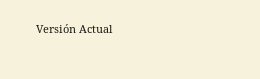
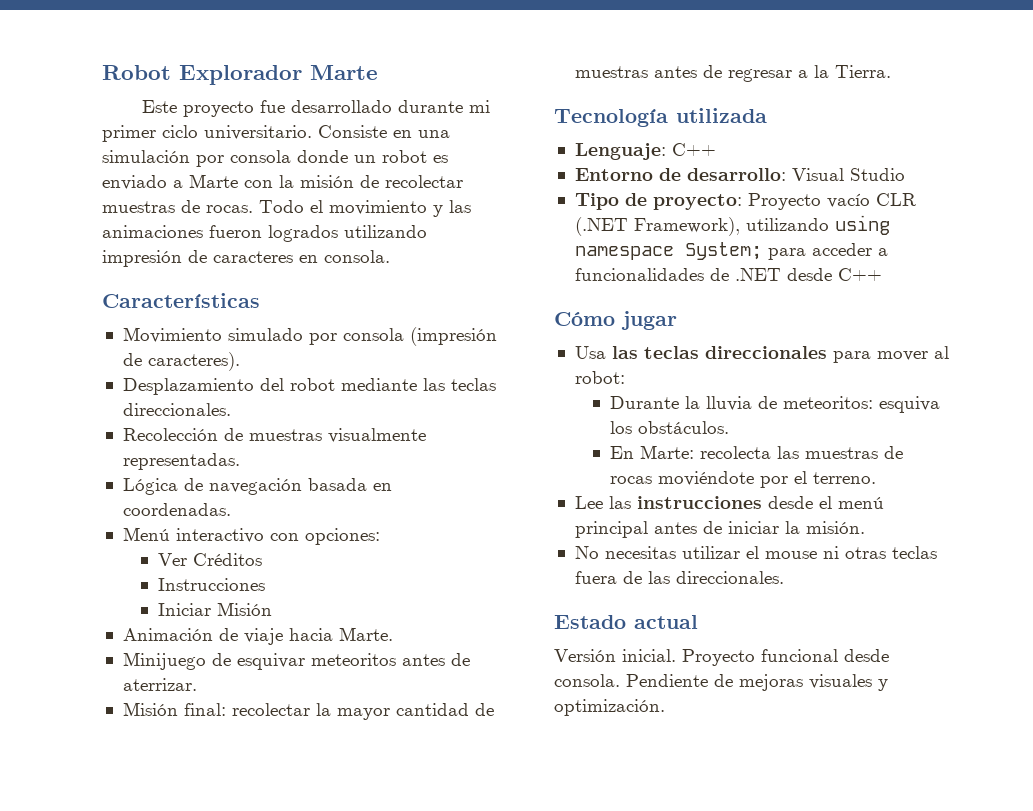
- Versión Actual
+ Robot Explorador Marte
+ Este proyecto fue desarrollado durante mi primer ciclo universitario. Consiste en una simulación por consola donde un robot es enviado a Marte con la misión de recolectar muestras de rocas. Todo el movimiento y las animaciones fueron logrados utilizando impresión de caracteres en consola.
+ Características
+ Movimiento simulado por consola (impresión de caracteres).
+ Desplazamiento del robot mediante las teclas direccionales.
+ Recolección de muestras visualmente representadas.
+ Lógica de navegación basada en coordenadas.
+ Menú interactivo con opciones:
+ Ver Créditos
+ Instrucciones
+ Iniciar Misión
+ Animación de viaje hacia Marte.
+ Minijuego de esquivar meteoritos antes de aterrizar.
+ Misión final: recolectar la mayor cantidad de muestras antes de regresar a la Tierra.
+ Tecnología utilizada
+ Lenguaje: C++
+ Entorno de desarrollo: Visual Studio
+ Tipo de proyecto: Proyecto vacío CLR (.NET Framework), utilizando using namespace System; para acceder a funcionalidades de .NET desde C++
+ Cómo jugar
+ Usa las teclas direccionales para mover al robot:
+ Durante la lluvia de meteoritos: esquiva los obstáculos.
+ En Marte: recolecta las muestras de rocas moviéndote por el terreno.
+ Lee las instrucciones desde el menú principal antes de iniciar la misión.
+ No necesitas utilizar el mouse ni otras teclas fuera de las direccionales.
+ Estado actual
+ Versión inicial. Proyecto funcional desde consola. Pendiente de mejoras visuales y optimización.

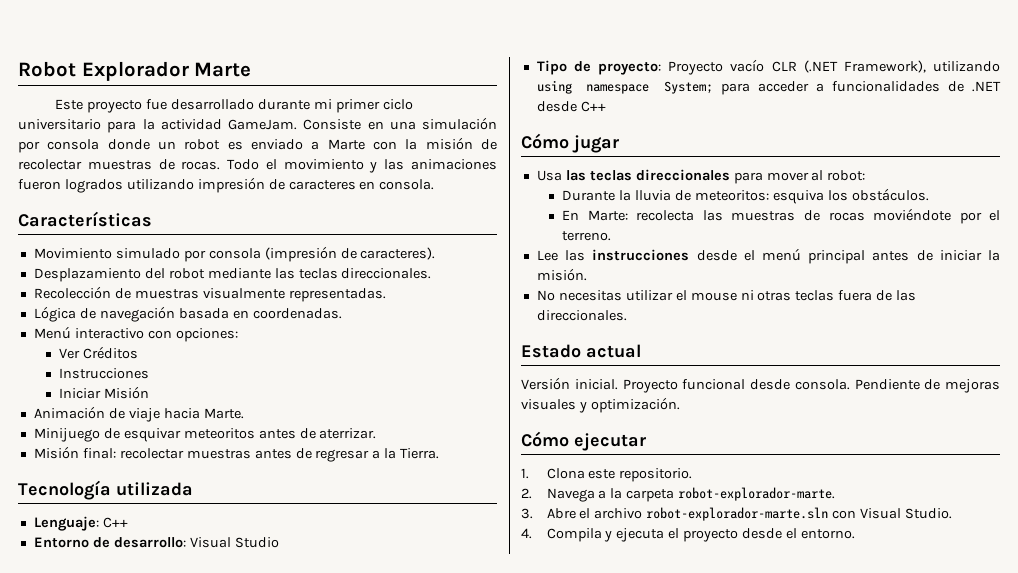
- Este proyecto fue desarrollado durante mi primer ciclo universitario.
+ Este proyecto fue desarrollado durante mi primer ciclo universitario para la actividad GameJam.
- Misión final: recolectar la mayor cantidad de muestras antes de regresar a la Tierra.
+ Misión final: recolectar muestras antes de regresar a la Tierra.
+ Cómo ejecutar
+ 1. Clona este repositorio.
+ 2. Navega a la carpeta robot-explorador-marte.
+ 3. Abre el archivo robot-explorador-marte.sln con Visual Studio.
+ 4. Compila y ejecuta el proyecto desde el entorno.

